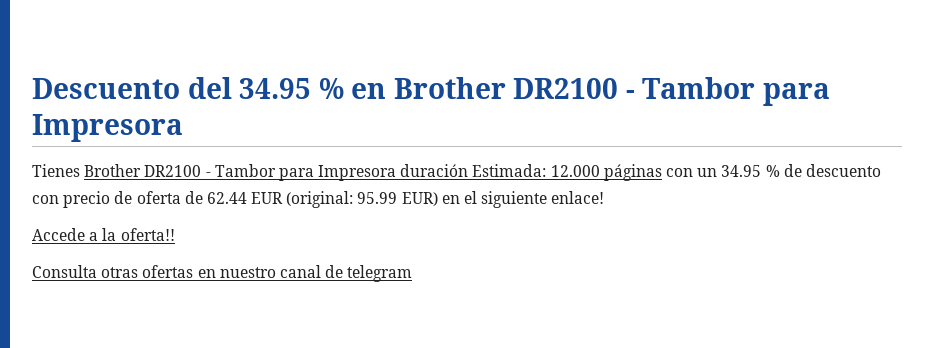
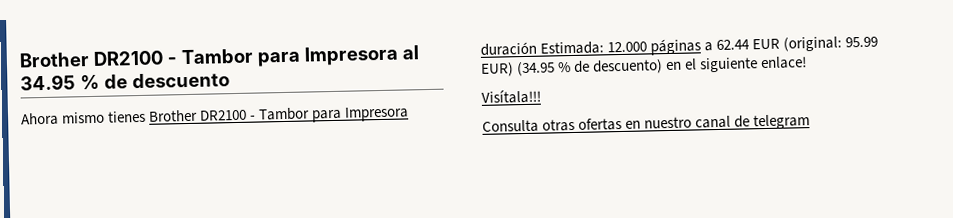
- Descuento del 34.95 % en Brother DR2100 - Tambor para Impresora
- Tienes Brother DR2100 - Tambor para Impresora duración Estimada: 12.000 páginas con un 34.95 % de descuento con precio de oferta de 62.44 EUR (original: 95.99 EUR) en el siguiente enlace!
+ Brother DR2100 - Tambor para Impresora al 34.95 % de descuento
+ Ahora mismo tienes Brother DR2100 - Tambor para Impresora duración Estimada: 12.000 páginas a 62.44 EUR (original: 95.99 EUR) (34.95 % de descuento) en el siguiente enlace!
- Accede a la oferta!!
+ Visítala!!!

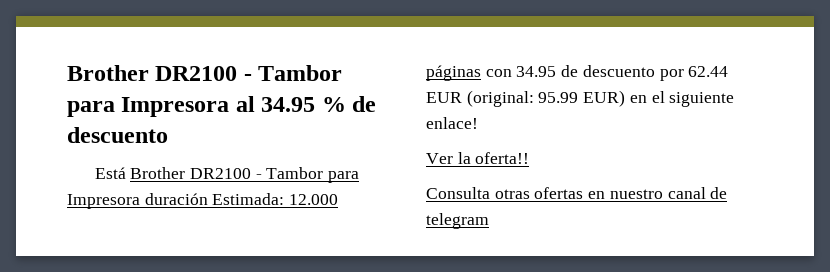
- Ahora mismo tienes Brother DR2100 - Tambor para Impresora duración Estimada: 12.000 páginas a 62.44 EUR (original: 95.99 EUR) (34.95 % de descuento) en el siguiente enlace!
+ Está Brother DR2100 - Tambor para Impresora duración Estimada: 12.000 páginas con 34.95 de descuento por 62.44 EUR (original: 95.99 EUR) en el siguiente enlace!
- Visítala!!!
+ Ver la oferta!!

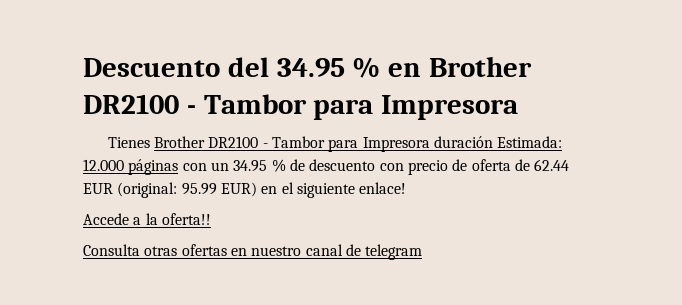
- Brother DR2100 - Tambor para Impresora al 34.95 % de descuento
- Está Brother DR2100 - Tambor para Impresora duración Estimada: 12.000 páginas con 34.95 de descuento por 62.44 EUR (original: 95.99 EUR) en el siguiente enlace!
+ Descuento del 34.95 % en Brother DR2100 - Tambor para Impresora
+ Tienes Brother DR2100 - Tambor para Impresora duración Estimada: 12.000 páginas con un 34.95 % de descuento con precio de oferta de 62.44 EUR (original: 95.99 EUR) en el siguiente enlace!
- Ver la oferta!!
+ Accede a la oferta!!

